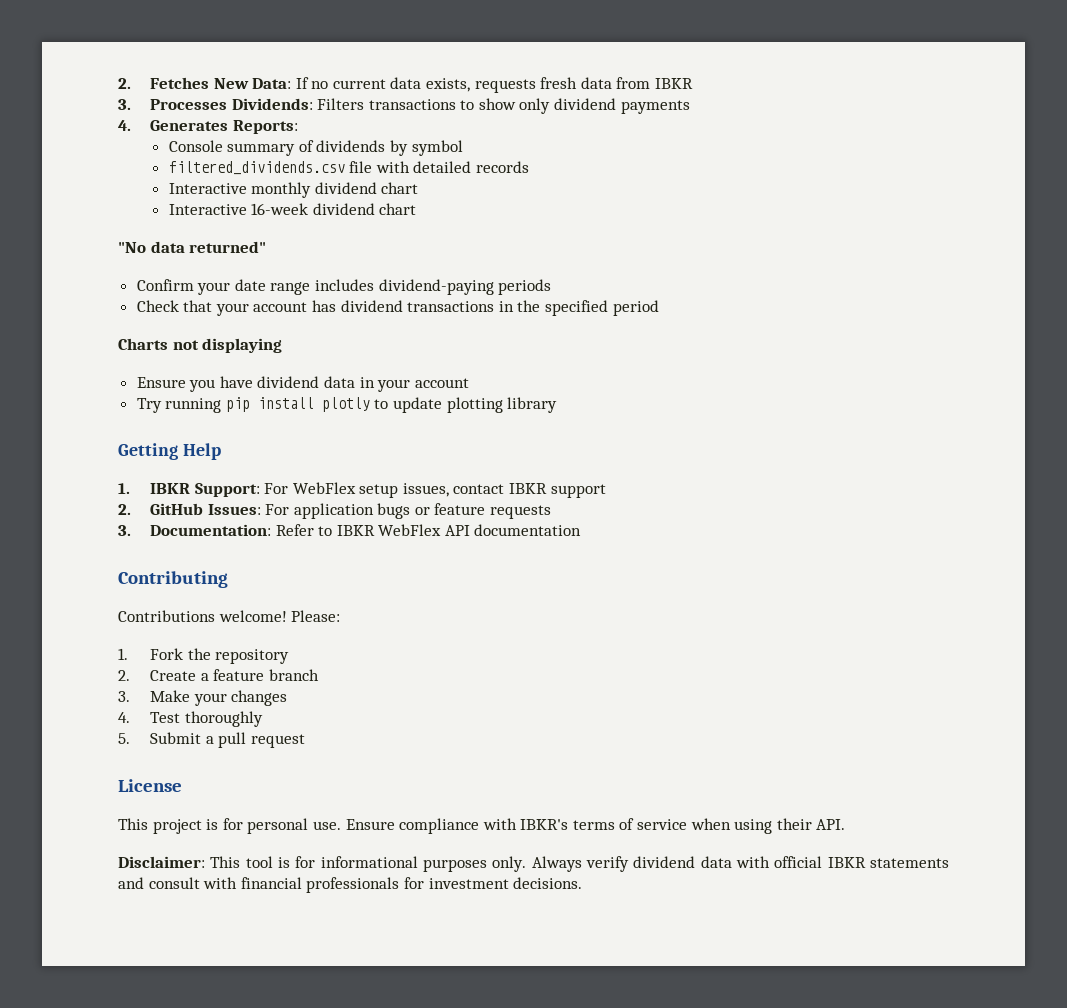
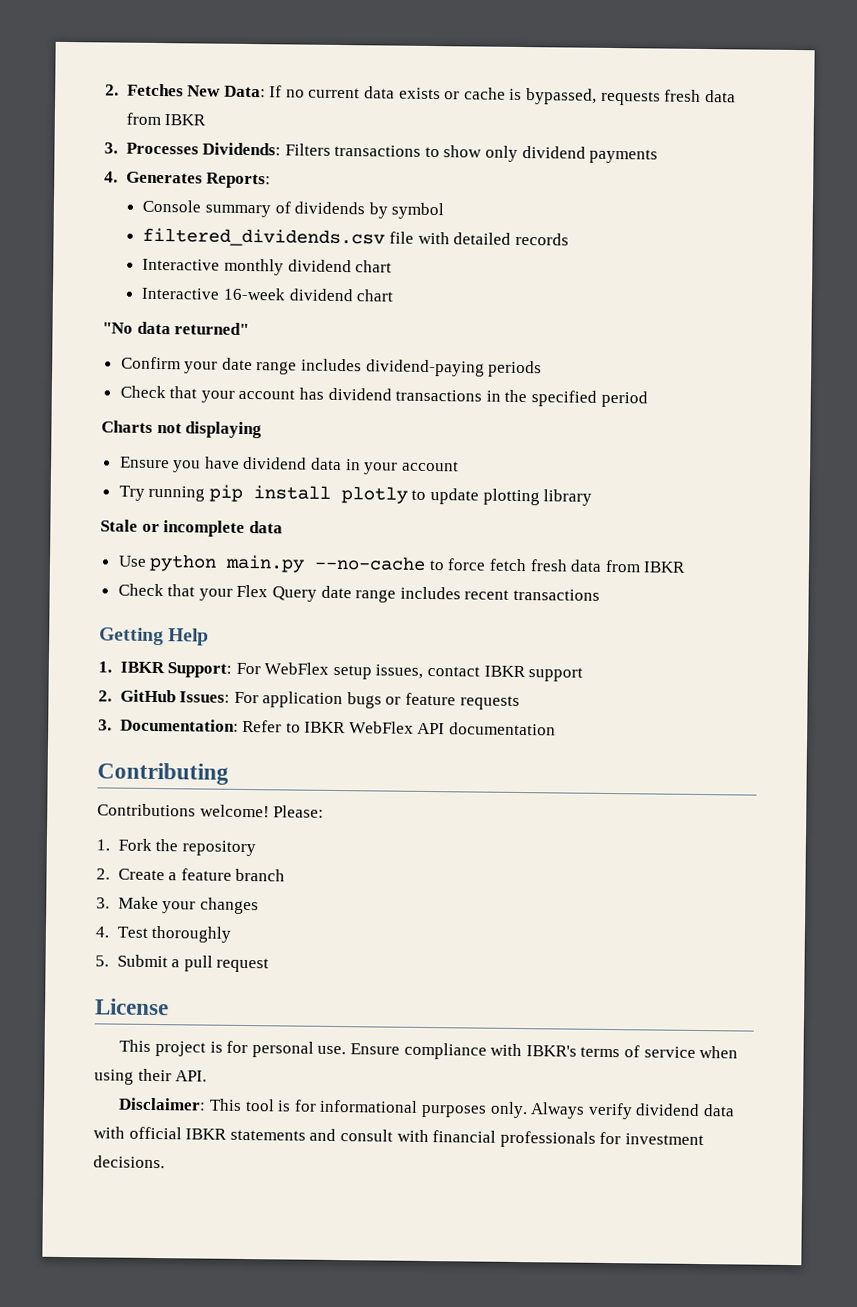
- 2. Fetches New Data: If no current data exists, requests fresh data from IBKR
+ 2. Fetches New Data: If no current data exists or cache is bypassed, requests fresh data from IBKR
+ Stale or incomplete data
+ Use python main.py --no-cache to force fetch fresh data from IBKR
+ Check that your Flex Query date range includes recent transactions

